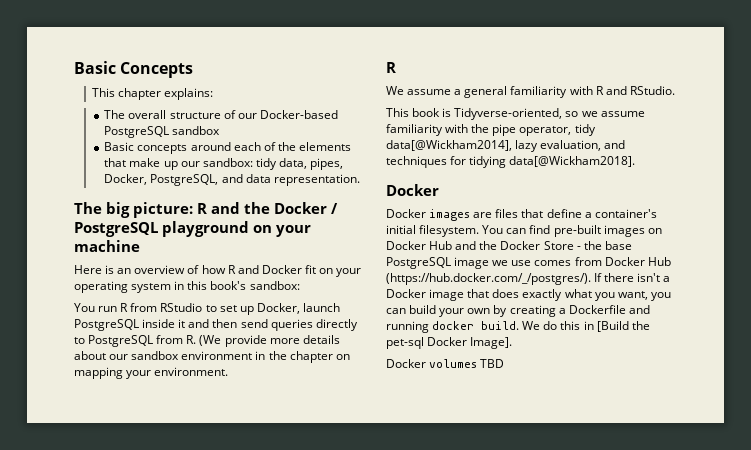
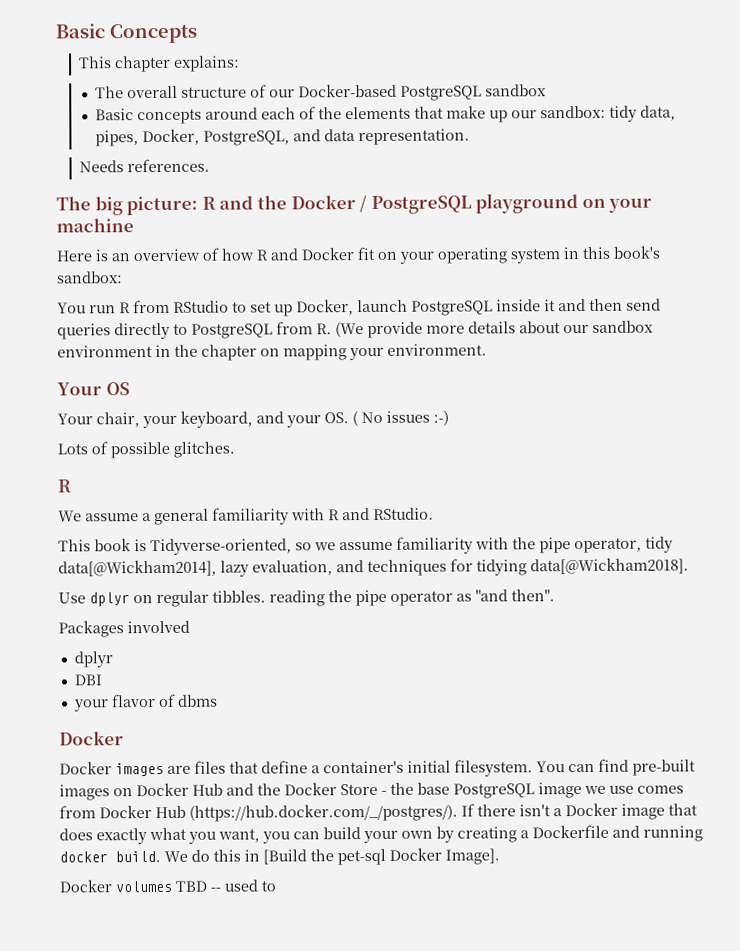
+ Needs references.
+ Your OS
+ Your chair, your keyboard, and your OS. ( No issues :-)
+ Lots of possible glitches.
+ Use dplyr on regular tibbles. reading the pipe operator as "and then".
+ Packages involved
+ dplyr
+ DBI
+ your flavor of dbms
- Docker volumes TBD
+ Docker volumes TBD -- used to

